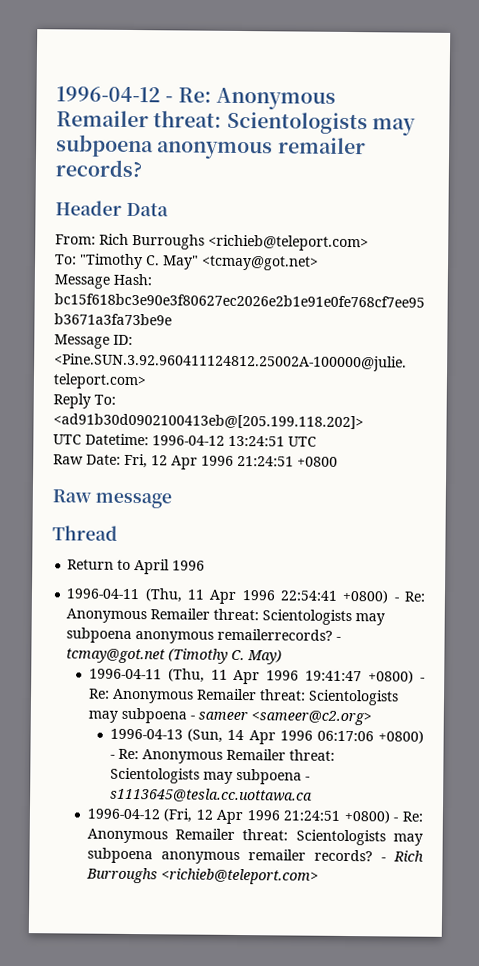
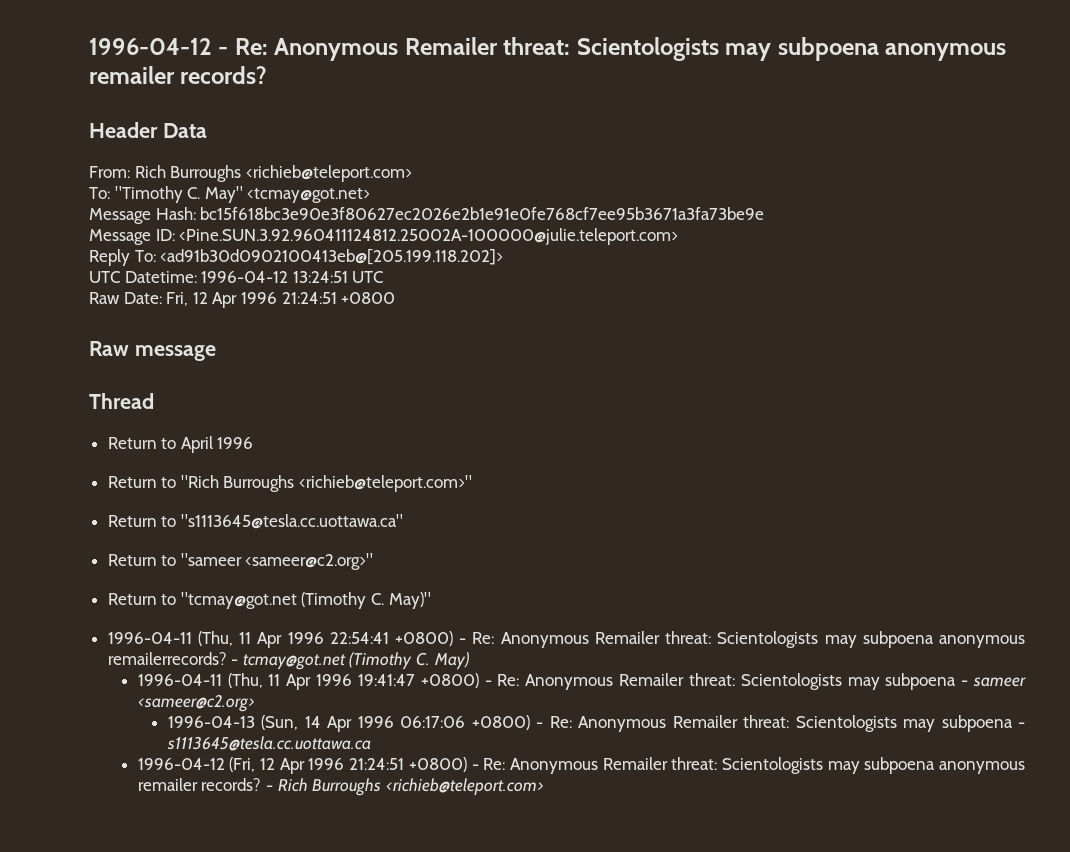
+ Return to "Rich Burroughs <richieb@teleport.com>"
+ Return to "s1113645@tesla.cc.uottawa.ca"
+ Return to "sameer <sameer@c2.org>"
+ Return to "tcmay@got.net (Timothy C. May)"

